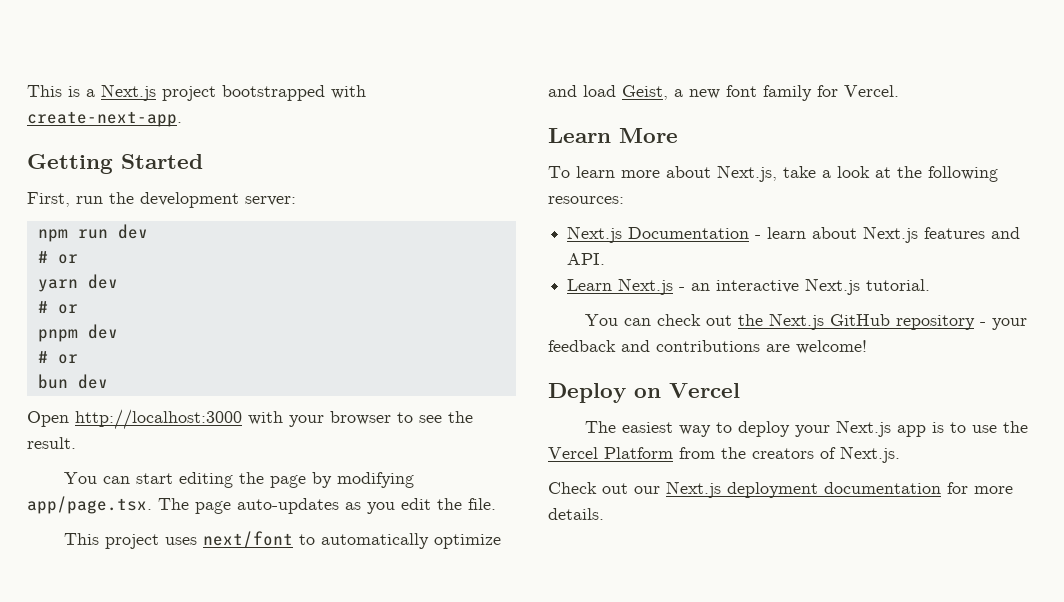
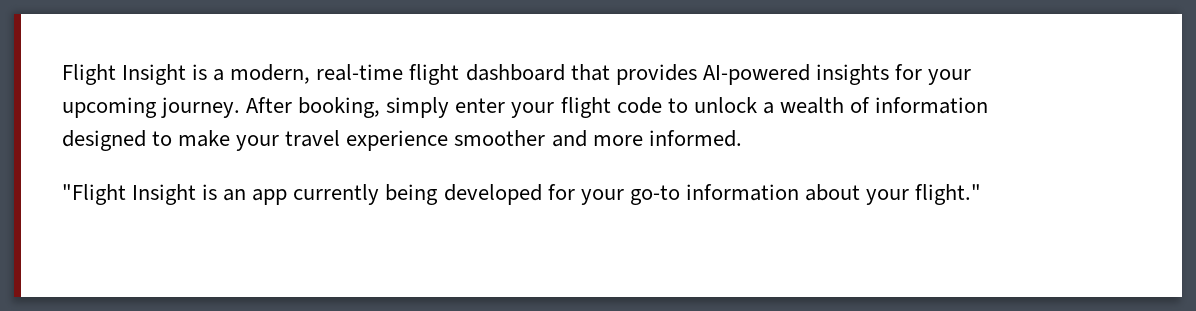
- This is a Next.js project bootstrapped with create-next-app.
- Getting Started
- First, run the development server:
- npm run dev
- # or
- yarn dev
- # or
- pnpm dev
- # or
- bun dev
- Open http://localhost:3000 with your browser to see the result.
- You can start editing the page by modifying app/page.tsx. The page auto-updates as you edit the file.
- This project uses next/font to automatically optimize and load Geist, a new font family for Vercel.
- Learn More
- To learn more about Next.js, take a look at the following resources:
- Next.js Documentation - learn about Next.js features and API.
- Learn Next.js - an interactive Next.js tutorial.
- You can check out the Next.js GitHub repository - your feedback and contributions are welcome!
- Deploy on Vercel
- The easiest way to deploy your Next.js app is to use the Vercel Platform from the creators of Next.js.
- Check out our Next.js deployment documentation for more details.
+ Flight Insight is a modern, real-time flight dashboard that provides AI-powered insights for your upcoming journey. After booking, simply enter your flight code to unlock a wealth of information designed to make your travel experience smoother and more informed.
+ "Flight Insight is an app currently being developed for your go-to information about your flight."

